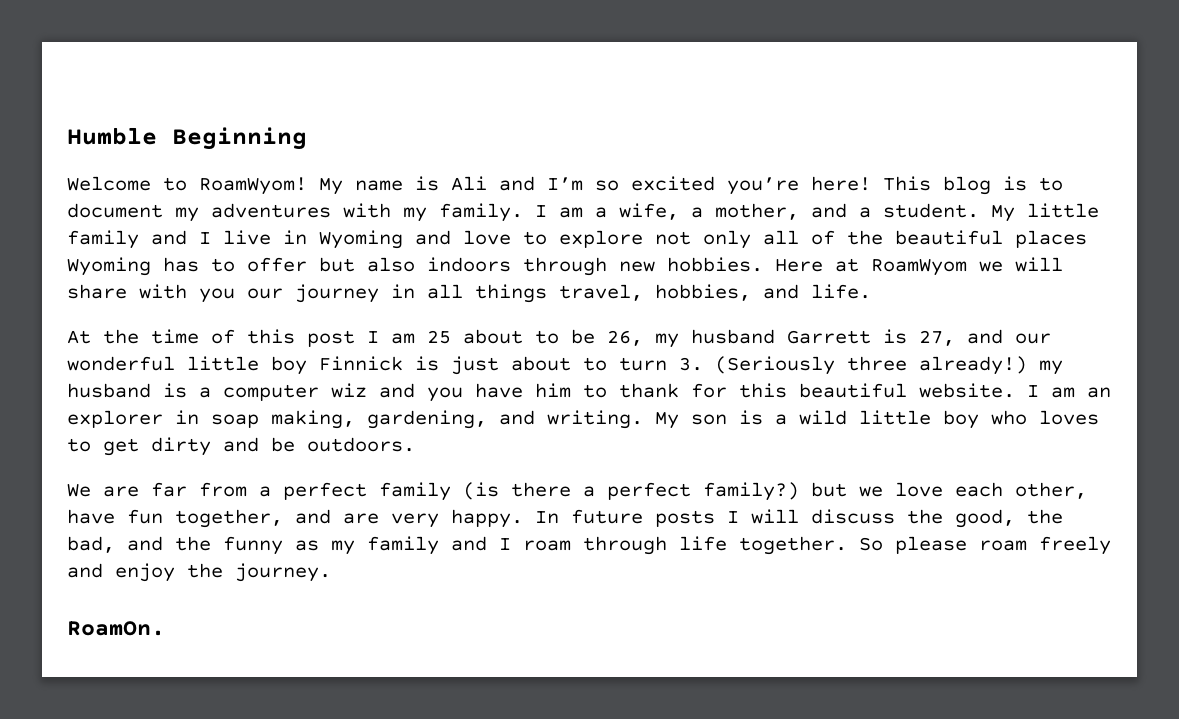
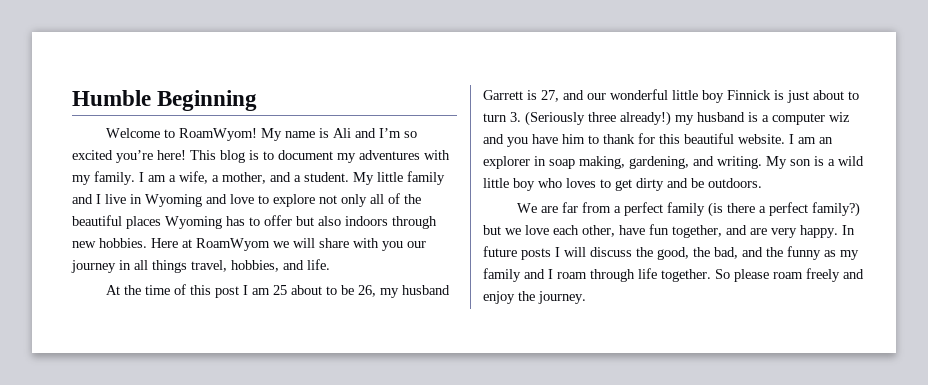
- RoamOn.

